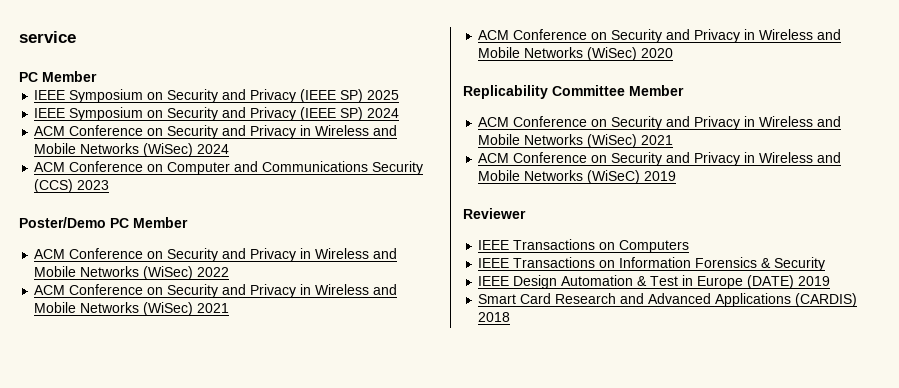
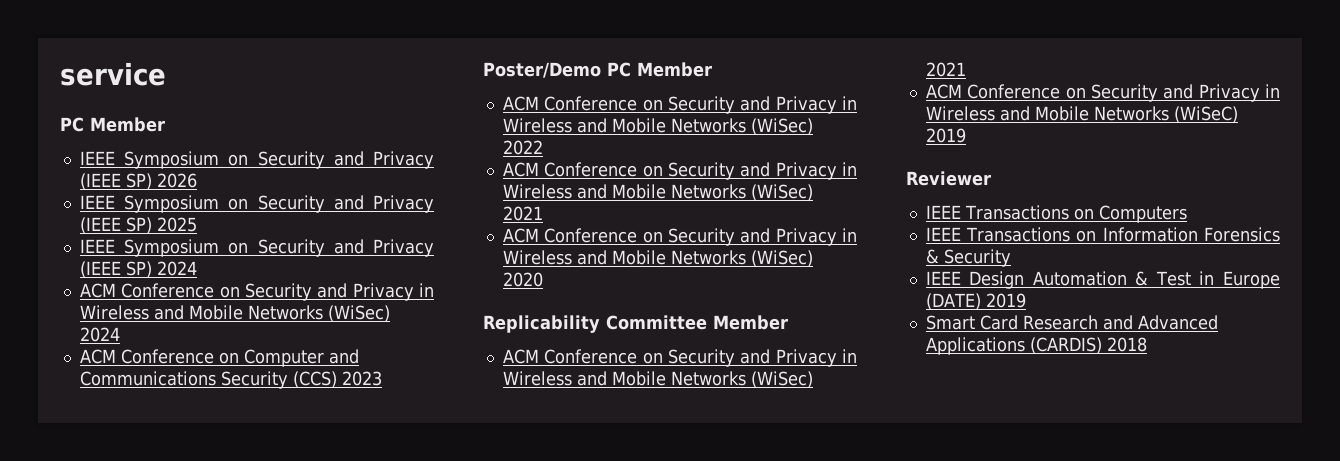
+ IEEE Symposium on Security and Privacy (IEEE SP) 2026

